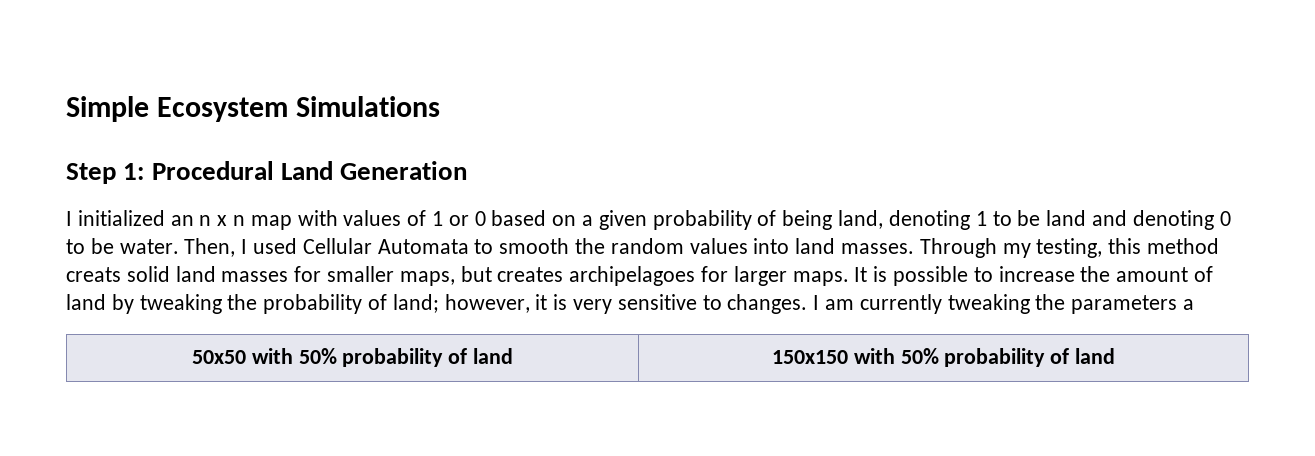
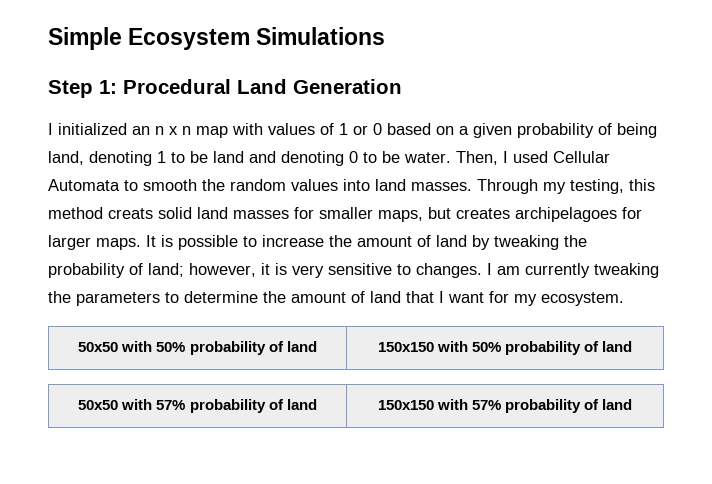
- I am currently tweaking the parameters a
+ I am currently tweaking the parameters to determine the amount of land that I want for my ecosystem.
+ 50x50 with 57% probability of land | 150x150 with 57% probability of land

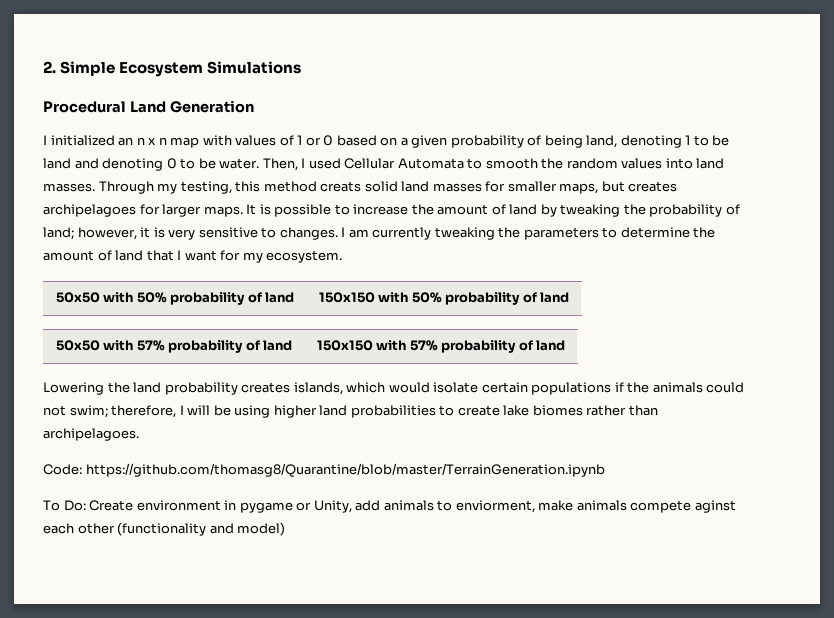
- Simple Ecosystem Simulations
+ 2. Simple Ecosystem Simulations
- Step 1: Procedural Land Generation
+ Procedural Land Generation
+ Lowering the land probability creates islands, which would isolate certain populations if the animals could not swim; therefore, I will be using higher land probabilities to create lake biomes rather than archipelagoes.
+ Code: https://github.com/thomasg8/Quarantine/blob/master/TerrainGeneration.ipynb
+ To Do: Create environment in pygame or Unity, add animals to enviorment, make animals compete aginst each other (functionality and model)

